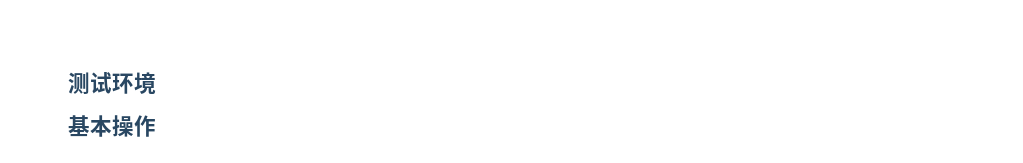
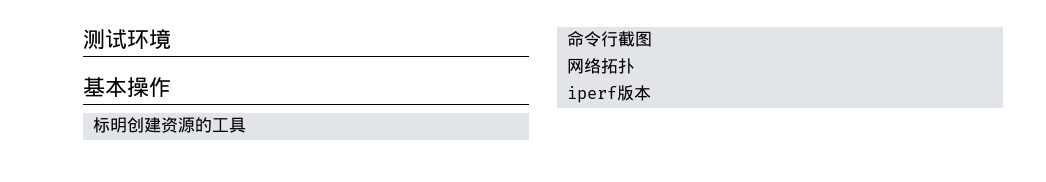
+ 标明创建资源的工具
+ 命令行截图
+ 网络拓扑
+ iperf版本

